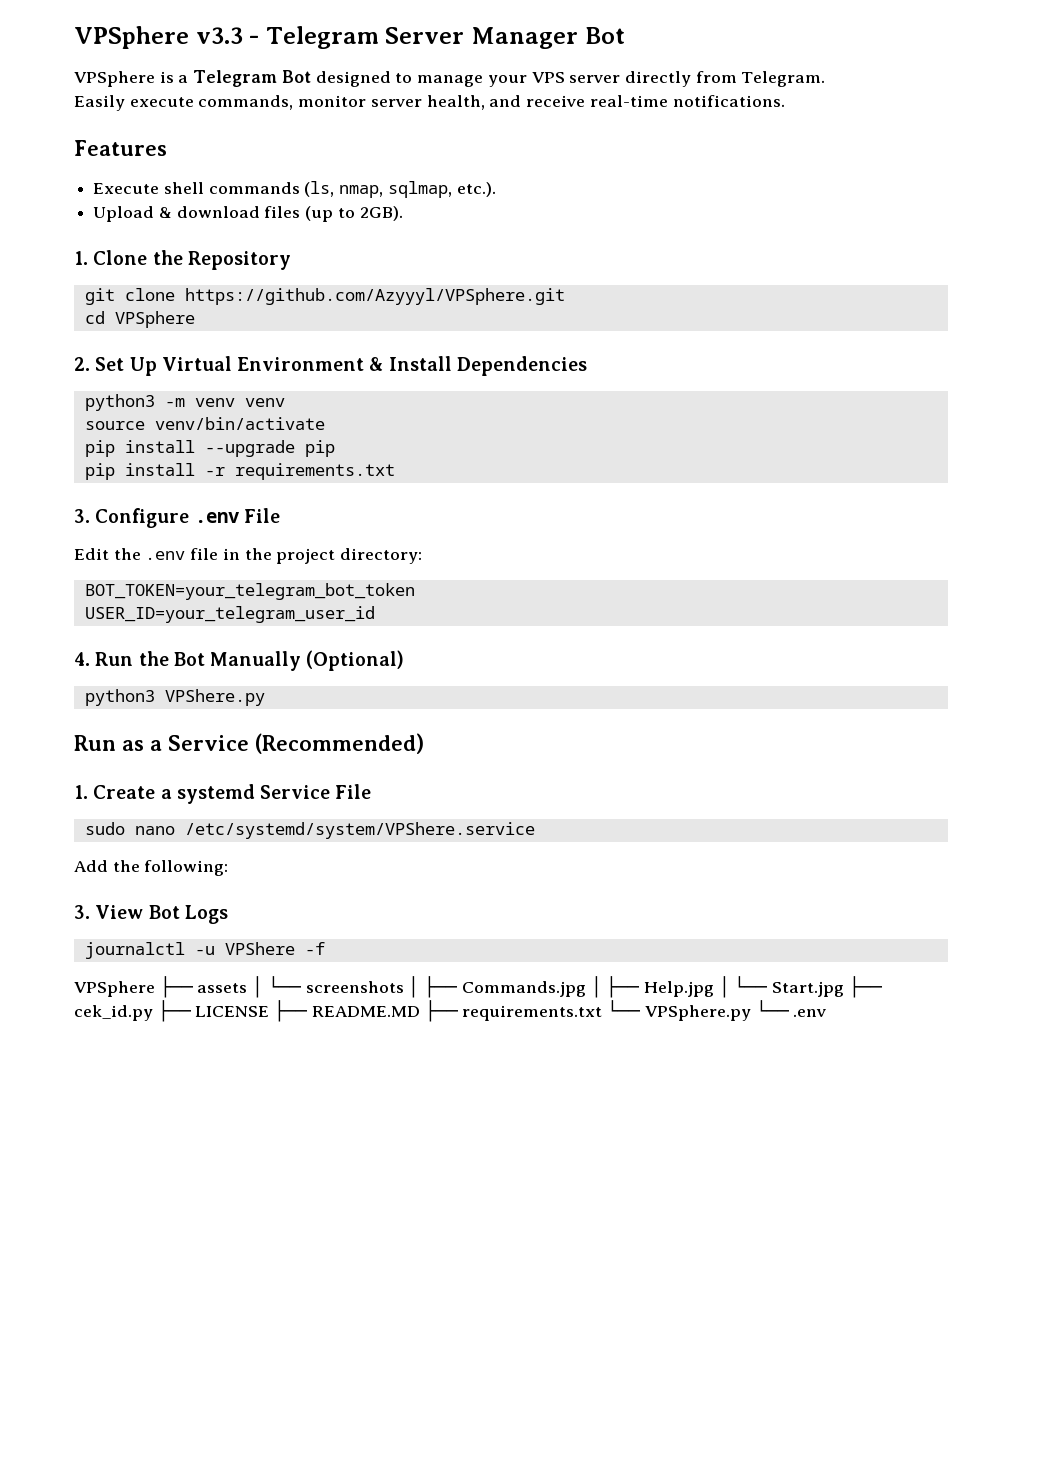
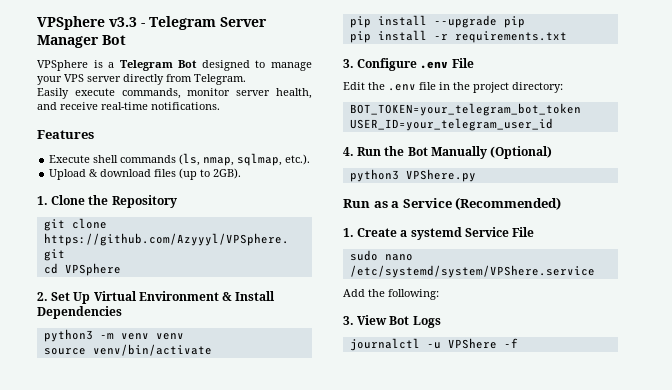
- VPSphere ├── assets │ └── screenshots │ ├── Commands.jpg │ ├── Help.jpg │ └── Start.jpg ├── cek_id.py ├── LICENSE ├── README.MD ├── requirements.txt └── VPSphere.py └── .env

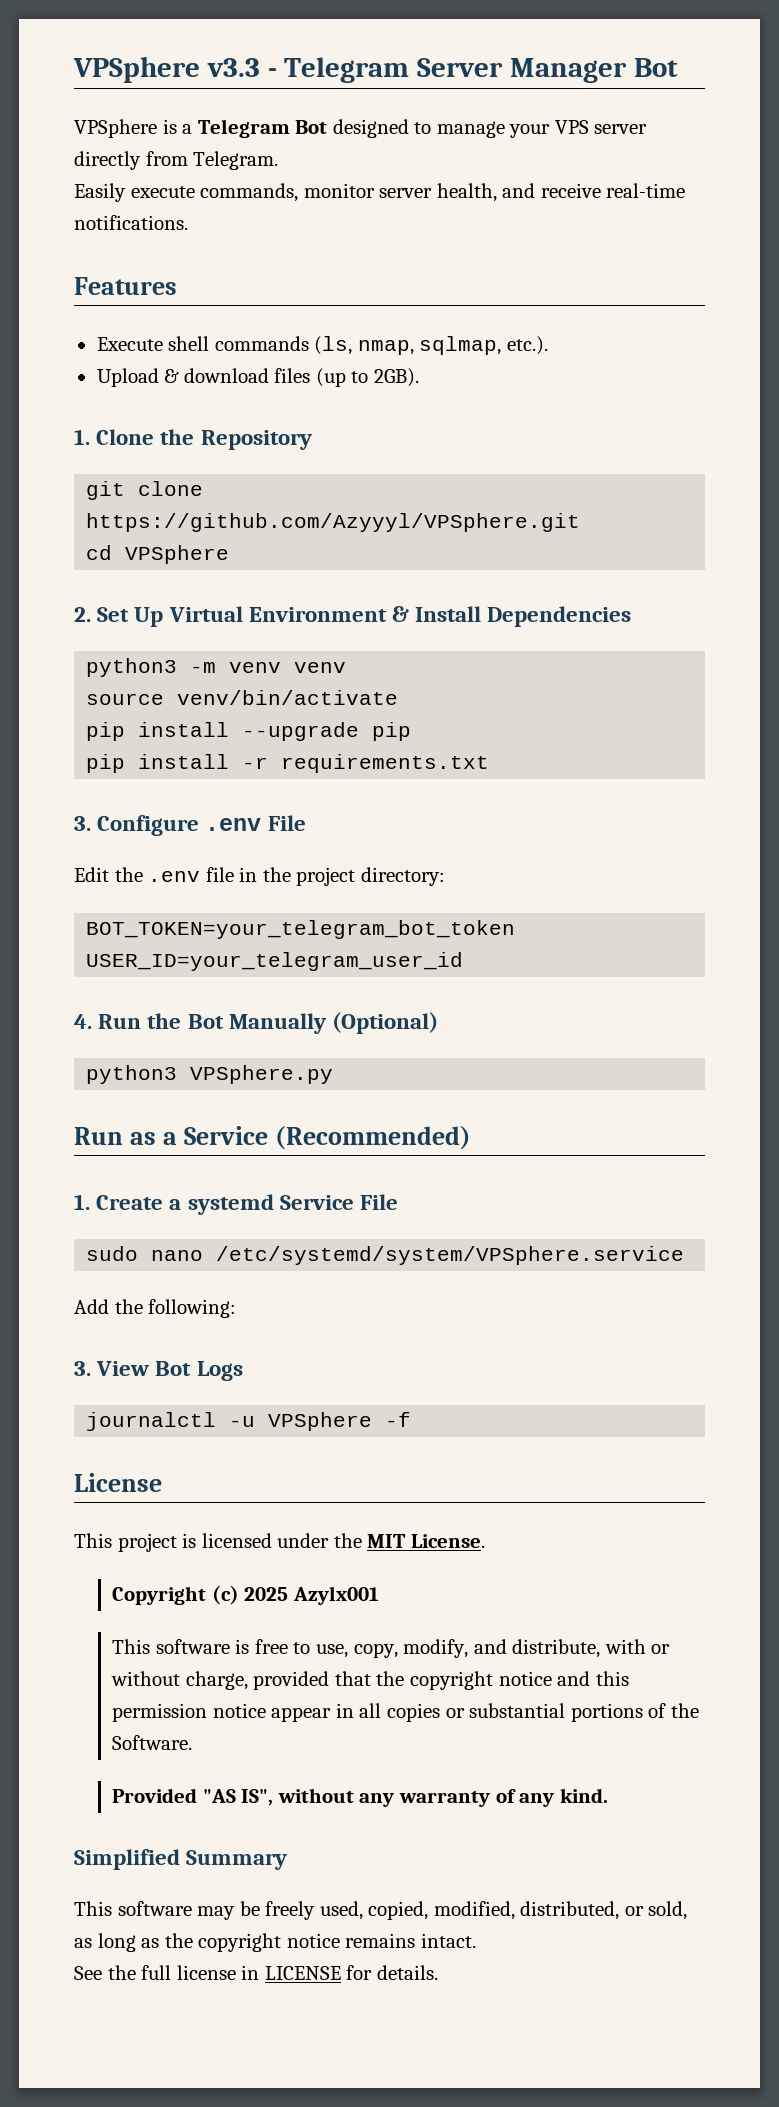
- python3 VPShere.py
+ python3 VPSphere.py
- sudo nano /etc/systemd/system/VPShere.service
+ sudo nano /etc/systemd/system/VPSphere.service
- journalctl -u VPShere -f
+ journalctl -u VPSphere -f
+ License
+ This project is licensed under the MIT License.
+ Copyright (c) 2025 Azylx001
+ This software is free to use, copy, modify, and distribute, with or without charge, provided that the copyright notice and this permission notice appear in all copies or substantial portions of the Software.
+ Provided "AS IS", without any warranty of any kind.
+ Simplified Summary
+ This software may be freely used, copied, modified, distributed, or sold, as long as the copyright notice remains intact.
+ See the full license in LICENSE for details.

